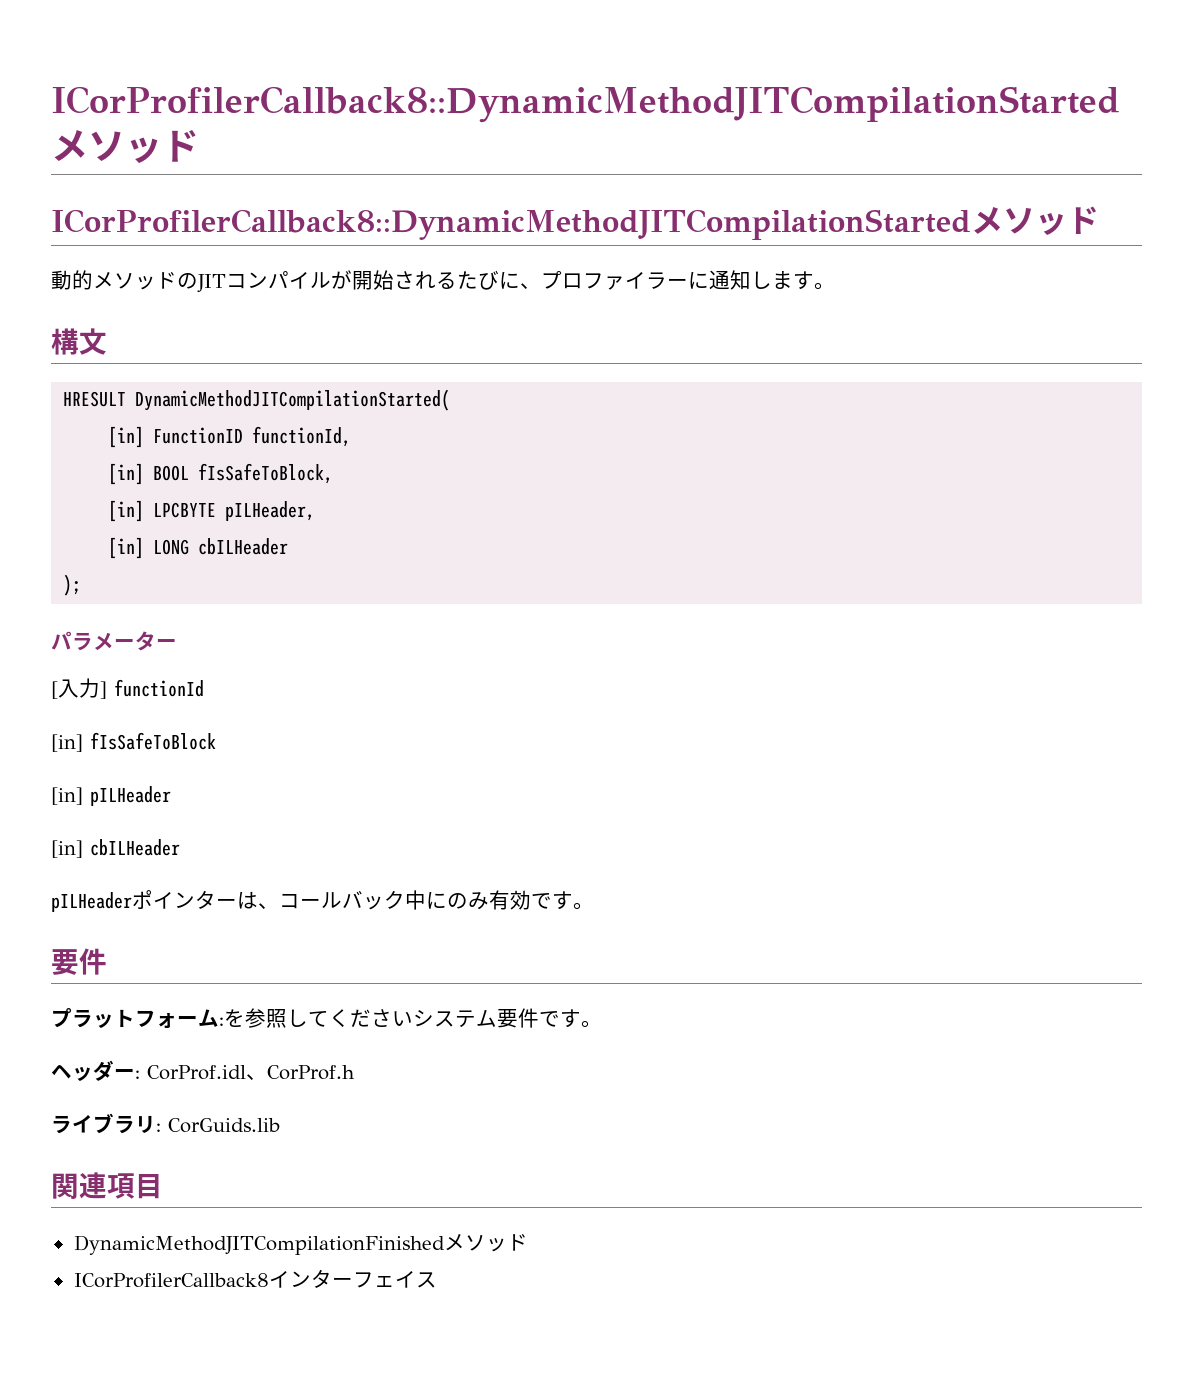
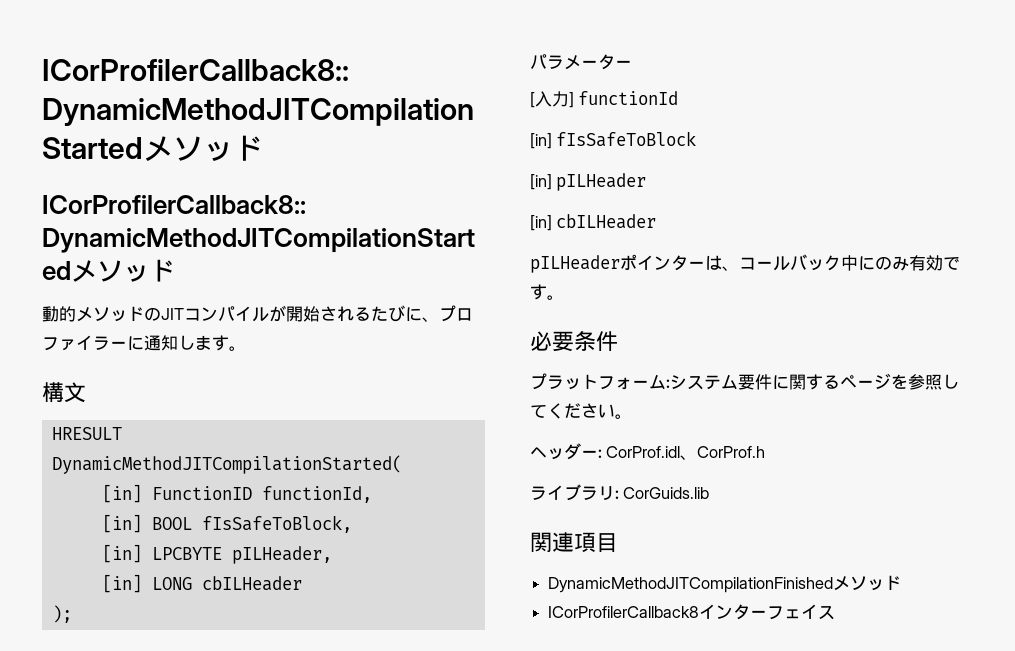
  pILHeaderポインターは、コールバック中にのみ有効です。
- 要件
+ 必要条件
- プラットフォーム:を参照してくださいシステム要件です。
+ プラットフォーム:システム要件に関するページを参照してください。

